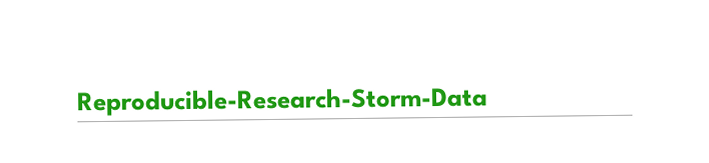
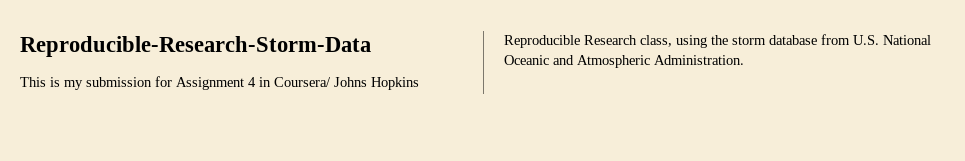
+ This is my submission for Assignment 4 in Coursera/ Johns Hopkins Reproducible Research class, using the storm database from U.S. National Oceanic and Atmospheric Administration.

